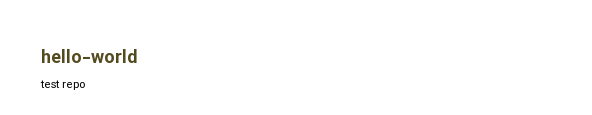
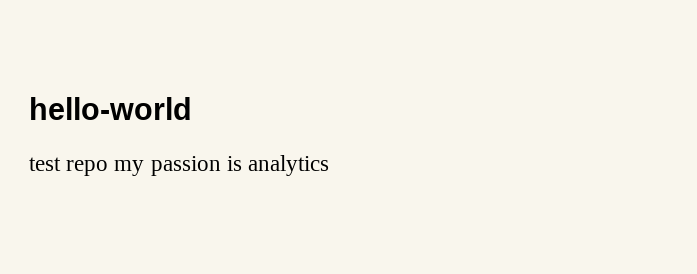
- test repo
+ test repo my passion is analytics

